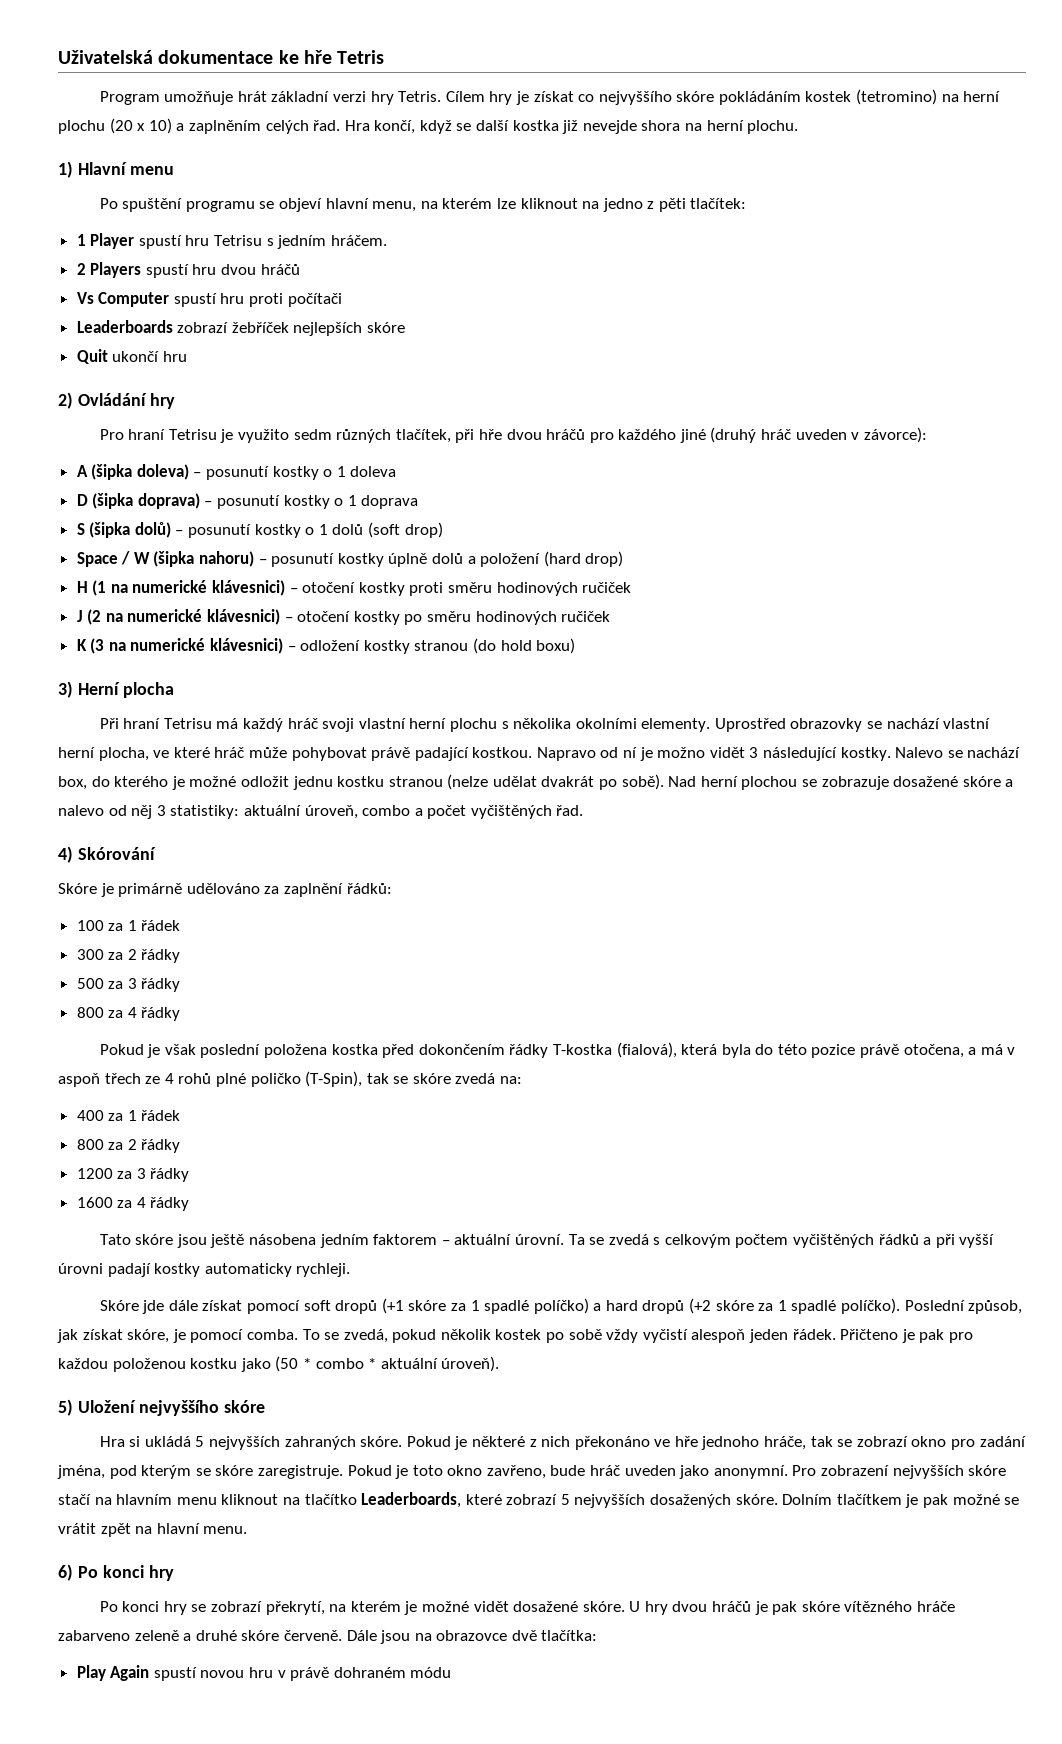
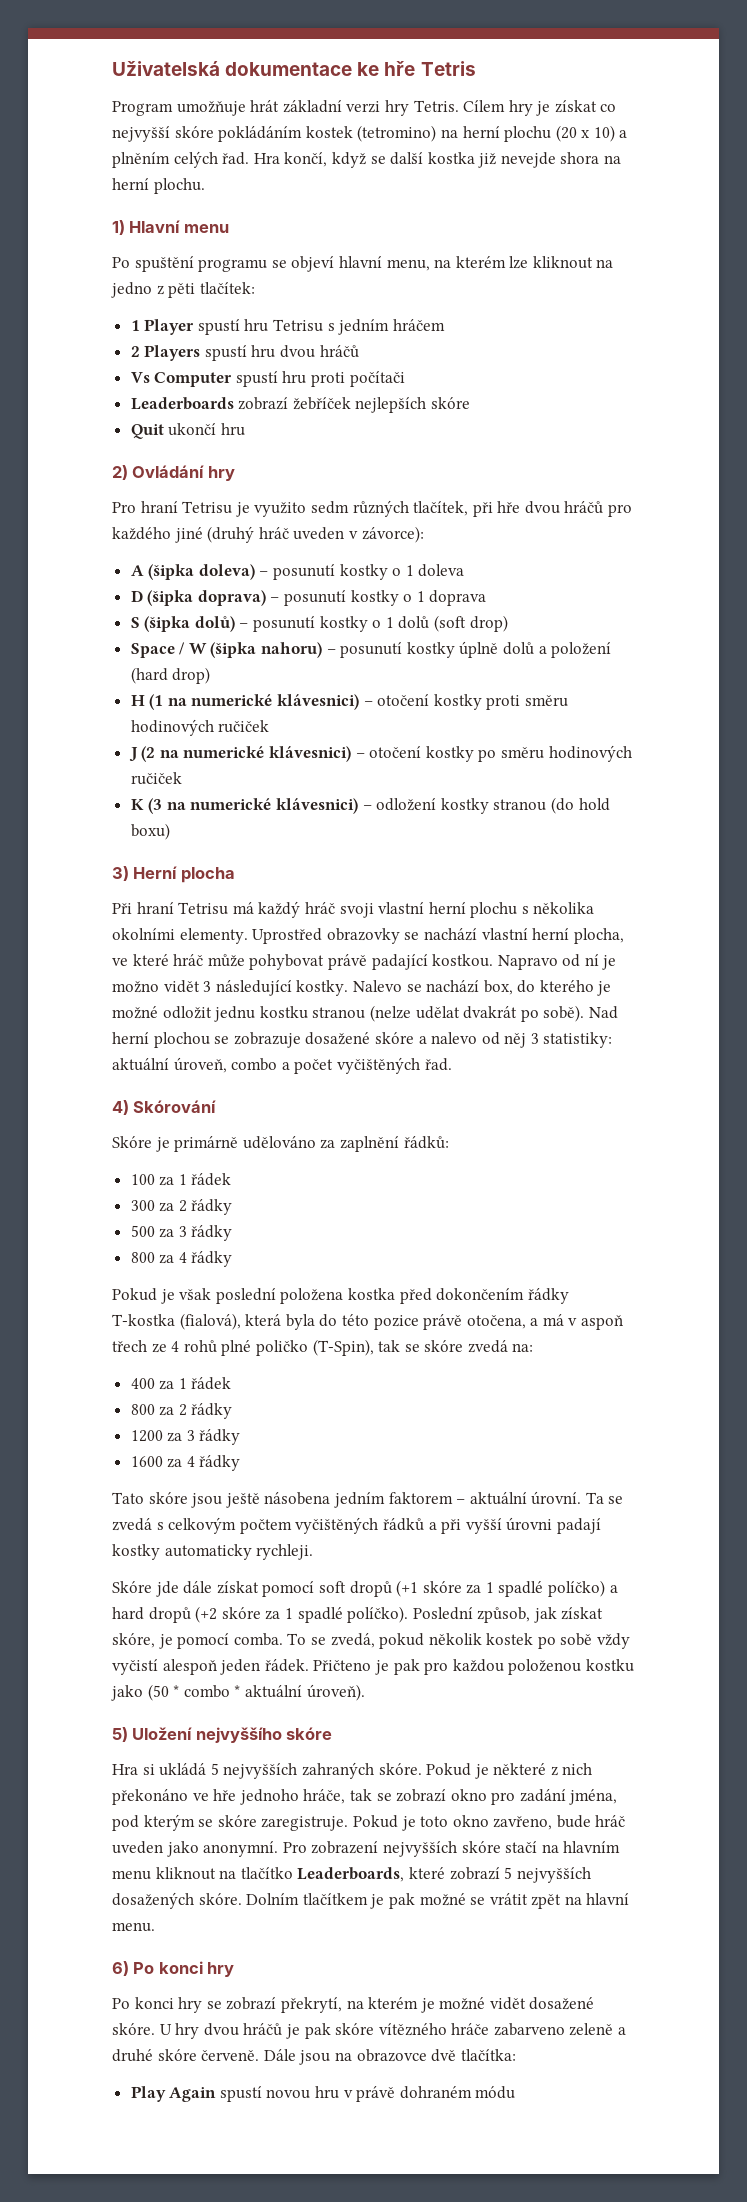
- Cílem hry je získat co nejvyššího skóre pokládáním kostek (tetromino) na herní plochu (20 x 10) a zaplněním celých řad.
+ Cílem hry je získat co nejvyšší skóre pokládáním kostek (tetromino) na herní plochu (20 x 10) a plněním celých řad.
- 1 Player spustí hru Tetrisu s jedním hráčem.
+ 1 Player spustí hru Tetrisu s jedním hráčem

